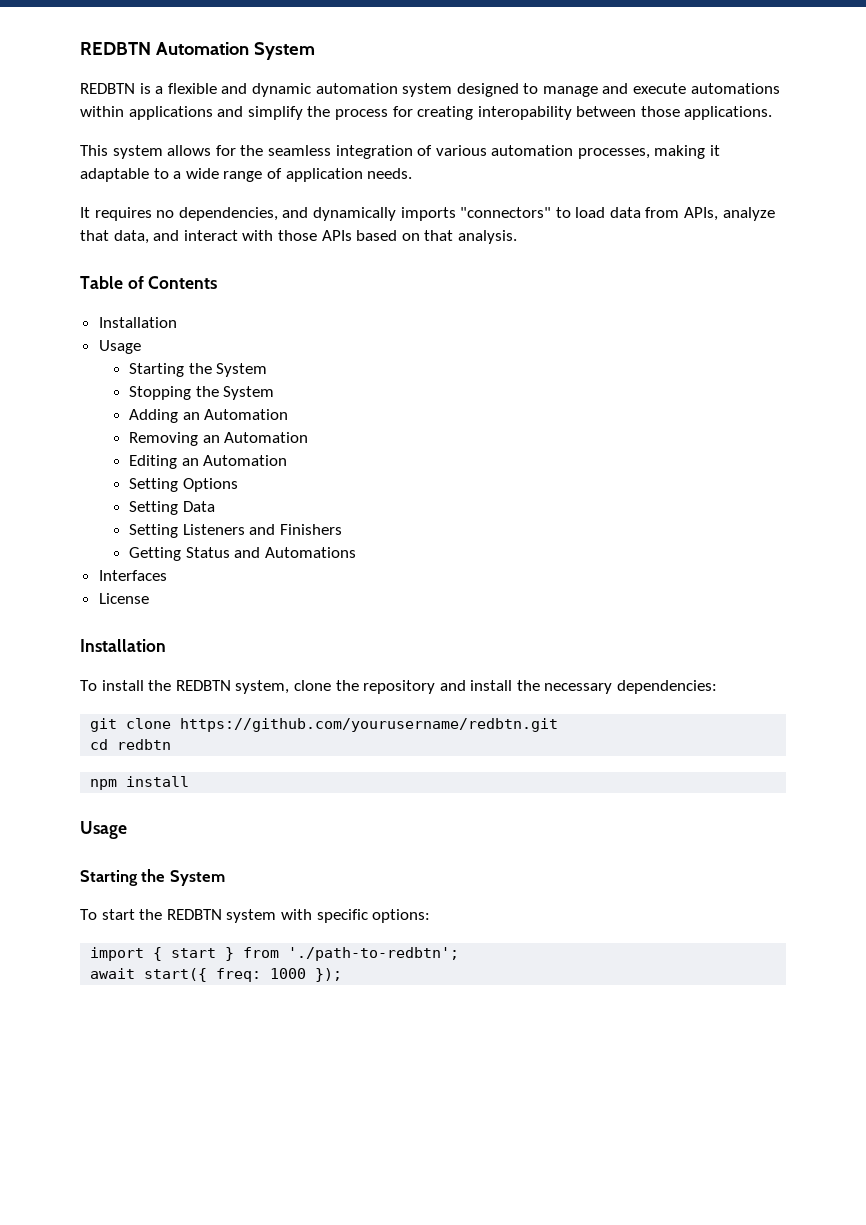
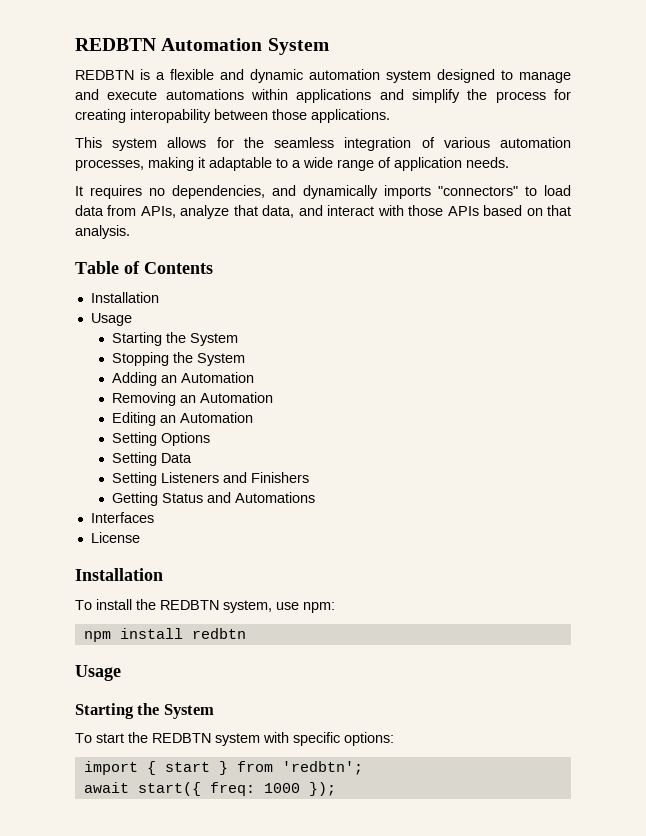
- To install the REDBTN system, clone the repository and install the necessary dependencies:
- git clone https://github.com/yourusername/redbtn.git
- cd redbtn
+ To install the REDBTN system, use npm:
- npm install
+ npm install redbtn
- import { start } from './path-to-redbtn';
+ import { start } from 'redbtn';

